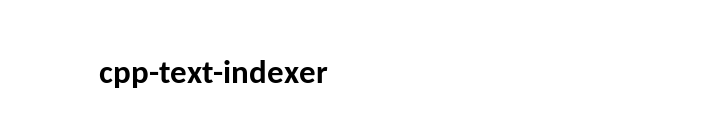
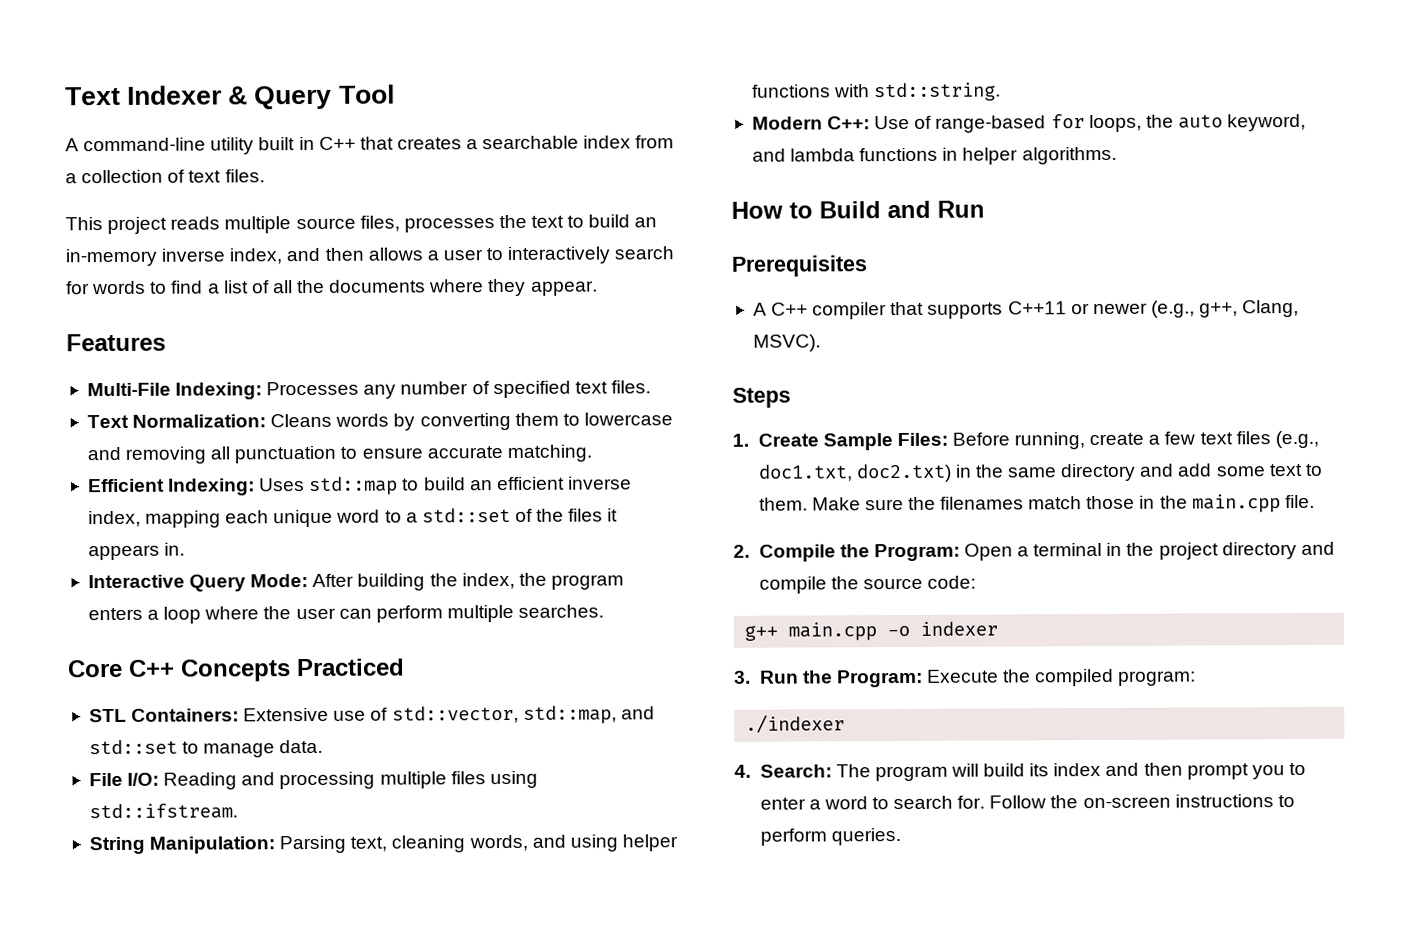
- cpp-text-indexer
+ Text Indexer & Query Tool
+ A command-line utility built in C++ that creates a searchable index from a collection of text files.
+ This project reads multiple source files, processes the text to build an in-memory inverse index, and then allows a user to interactively search for words to find a list of all the documents where they appear.
+ Features
+ Multi-File Indexing: Processes any number of specified text files.
+ Text Normalization: Cleans words by converting them to lowercase and removing all punctuation to ensure accurate matching.
+ Efficient Indexing: Uses std::map to build an efficient inverse index, mapping each unique word to a std::set of the files it appears in.
+ Interactive Query Mode: After building the index, the program enters a loop where the user can perform multiple searches.
+ Core C++ Concepts Practiced
+ STL Containers: Extensive use of std::vector, std::map, and std::set to manage data.
+ File I/O: Reading and processing multiple files using std::ifstream.
+ String Manipulation: Parsing text, cleaning words, and using helper functions with std::string.
+ Modern C++: Use of range-based for loops, the auto keyword, and lambda functions in helper algorithms.
+ How to Build and Run
+ Prerequisites
+ A C++ compiler that supports C++11 or newer (e.g., g++, Clang, MSVC).
+ Steps
+ 1. Create Sample Files: Before running, create a few text files (e.g., doc1.txt, doc2.txt) in the same directory and add some text to them. Make sure the filenames match those in the main.cpp file.
+ 2. Compile the Program: Open a terminal in the project directory and compile the source code:
+ g++ main.cpp -o indexer
+ 3. Run the Program: Execute the compiled program:
+ ./indexer
+ 4. Search: The program will build its index and then prompt you to enter a word to search for. Follow the on-screen instructions to perform queries.

